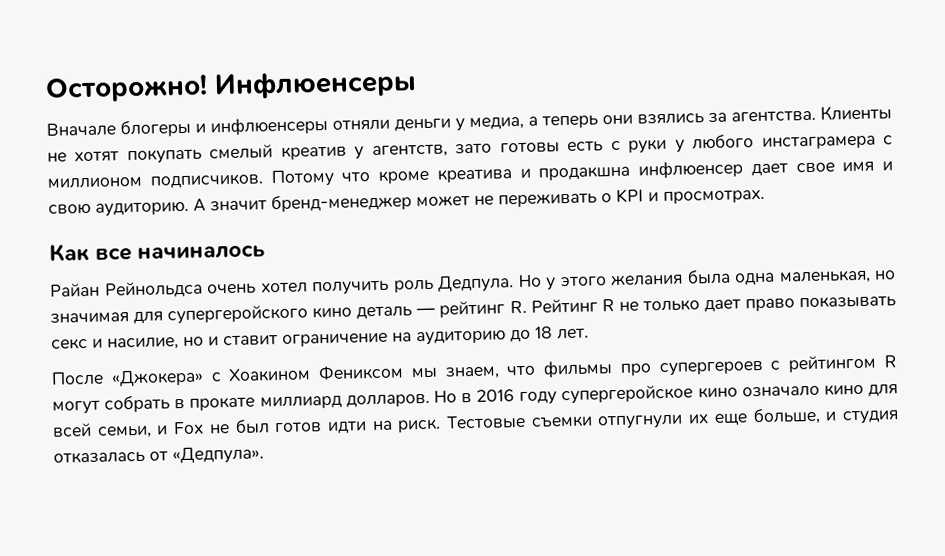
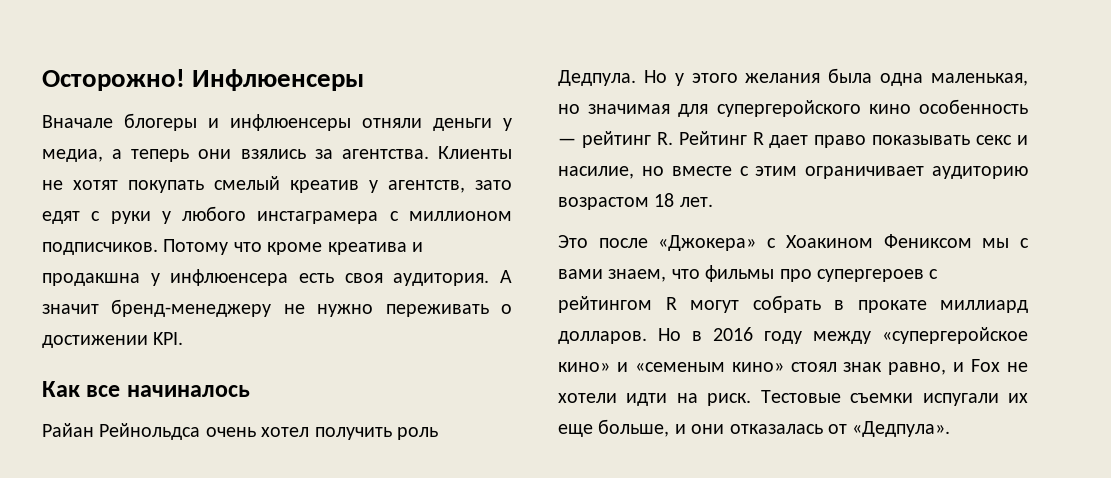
- Клиенты не хотят покупать смелый креатив у агентств, зато готовы есть с руки у любого инстаграмера с миллионом подписчиков.
+ Клиенты не хотят покупать смелый креатив у агентств, зато едят с руки у любого инстаграмера с миллионом подписчиков.
- Потому что кроме креатива и продакшна инфлюенсер дает свое имя и свою аудиторию. А значит бренд-менеджер может не переживать о KPI и просмотрах.
+ Потому что кроме креатива и продакшна у инфлюенсера есть своя аудитория. А значит бренд-менеджеру не нужно переживать о достижении KPI.
- Но у этого желания была одна маленькая, но значимая для супергеройского кино деталь — рейтинг R. Рейтинг R не только дает право показывать секс и насилие, но и ставит ограничение на аудиторию до 18 лет.
+ Но у этого желания была одна маленькая, но значимая для супергеройского кино особенность — рейтинг R. Рейтинг R дает право показывать секс и насилие, но вместе с этим ограничивает аудиторию возрастом 18 лет.
- После «Джокера» с Хоакином Фениксом мы знаем, что фильмы про супергероев с рейтингом R могут собрать в прокате миллиард долларов.
+ Это после «Джокера» с Хоакином Фениксом мы с вами знаем, что фильмы про супергероев с рейтингом R могут собрать в прокате миллиард долларов.
- Но в 2016 году супергеройское кино означало кино для всей семьи, и Fox не был готов идти на риск.
+ Но в 2016 году между «супергеройское кино» и «семеным кино» стоял знак равно, и Fox не хотели идти на риск.
- Тестовые съемки отпугнули их еще больше, и студия отказалась от «Дедпула».
+ Тестовые съемки испугали их еще больше, и они отказалась от «Дедпула».

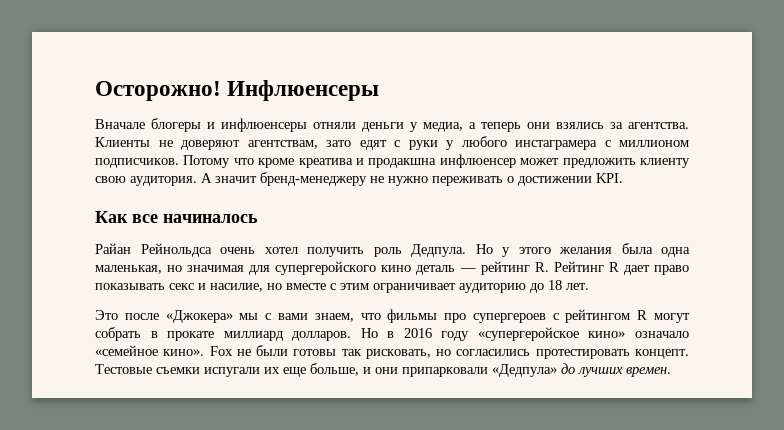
- Клиенты не хотят покупать смелый креатив у агентств, зато едят с руки у любого инстаграмера с миллионом подписчиков.
+ Клиенты не доверяют агентствам, зато едят с руки у любого инстаграмера с миллионом подписчиков.
- Потому что кроме креатива и продакшна у инфлюенсера есть своя аудитория.
+ Потому что кроме креатива и продакшна инфлюенсер может предложить клиенту свою аудитория.
- Но у этого желания была одна маленькая, но значимая для супергеройского кино особенность — рейтинг R. Рейтинг R дает право показывать секс и насилие, но вместе с этим ограничивает аудиторию возрастом 18 лет.
+ Но у этого желания была одна маленькая, но значимая для супергеройского кино деталь — рейтинг R. Рейтинг R дает право показывать секс и насилие, но вместе с этим ограничивает аудиторию до 18 лет.
- Это после «Джокера» с Хоакином Фениксом мы с вами знаем, что фильмы про супергероев с рейтингом R могут собрать в прокате миллиард долларов.
+ Это после «Джокера» мы с вами знаем, что фильмы про супергероев с рейтингом R могут собрать в прокате миллиард долларов.
- Но в 2016 году между «супергеройское кино» и «семеным кино» стоял знак равно, и Fox не хотели идти на риск.
+ Но в 2016 году «супергеройское кино» означало «семейное кино». Fox не были готовы так рисковать, но согласились протестировать концепт.
- Тестовые съемки испугали их еще больше, и они отказалась от «Дедпула».
+ Тестовые съемки испугали их еще больше, и они припарковали «Дедпула» до лучших времен.

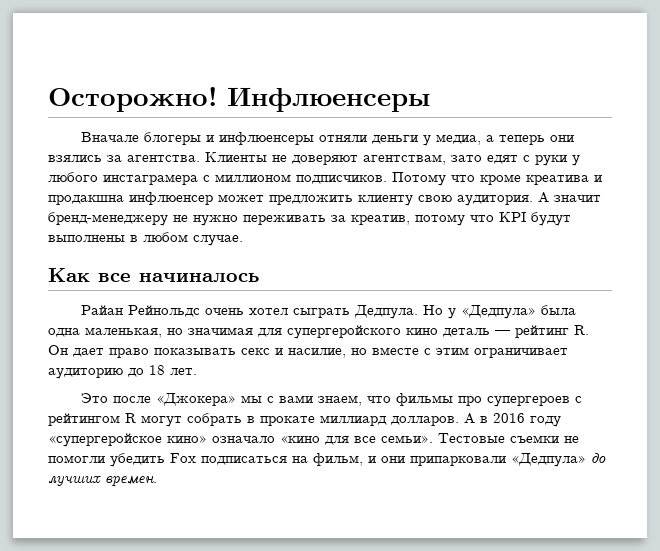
- А значит бренд-менеджеру не нужно переживать о достижении KPI.
+ А значит бренд-менеджеру не нужно переживать за креатив, потому что KPI будут выполнены в любом случае.
- Райан Рейнольдса очень хотел получить роль Дедпула.
+ Райан Рейнольдс очень хотел сыграть Дедпула.
- Но у этого желания была одна маленькая, но значимая для супергеройского кино деталь — рейтинг R. Рейтинг R дает право показывать секс и насилие, но вместе с этим ограничивает аудиторию до 18 лет.
+ Но у «Дедпула» была одна маленькая, но значимая для супергеройского кино деталь — рейтинг R. Он дает право показывать секс и насилие, но вместе с этим ограничивает аудиторию до 18 лет.
- Но в 2016 году «супергеройское кино» означало «семейное кино». Fox не были готовы так рисковать, но согласились протестировать концепт. Тестовые съемки испугали их еще больше, и они припарковали «Дедпула» до лучших времен.
+ А в 2016 году «супергеройское кино» означало «кино для все семьи». Тестовые съемки не помогли убедить Fox подписаться на фильм, и они припарковали «Дедпула» до лучших времен.

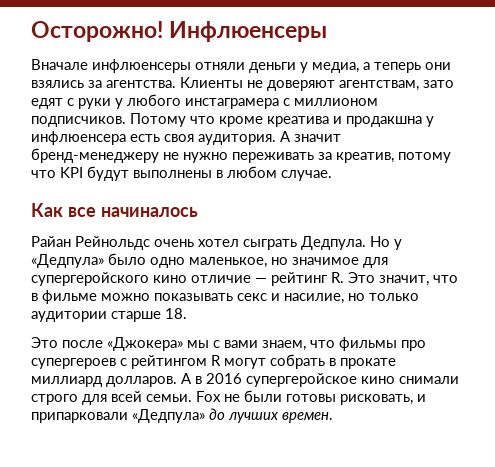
- Вначале блогеры и инфлюенсеры отняли деньги у медиа, а теперь они взялись за агентства.
+ Вначале инфлюенсеры отняли деньги у медиа, а теперь они взялись за агентства.
- Потому что кроме креатива и продакшна инфлюенсер может предложить клиенту свою аудитория.
+ Потому что кроме креатива и продакшна у инфлюенсера есть своя аудитория.
- Но у «Дедпула» была одна маленькая, но значимая для супергеройского кино деталь — рейтинг R. Он дает право показывать секс и насилие, но вместе с этим ограничивает аудиторию до 18 лет.
+ Но у «Дедпула» было одно маленькое, но значимое для супергеройского кино отличие — рейтинг R. Это значит, что в фильме можно показывать секс и насилие, но только аудитории старше 18.
- А в 2016 году «супергеройское кино» означало «кино для все семьи». Тестовые съемки не помогли убедить Fox подписаться на фильм, и они припарковали «Дедпула» до лучших времен.
+ А в 2016 супергеройское кино снимали строго для всей семьи. Fox не были готовы рисковать, и припарковали «Дедпула» до лучших времен.

